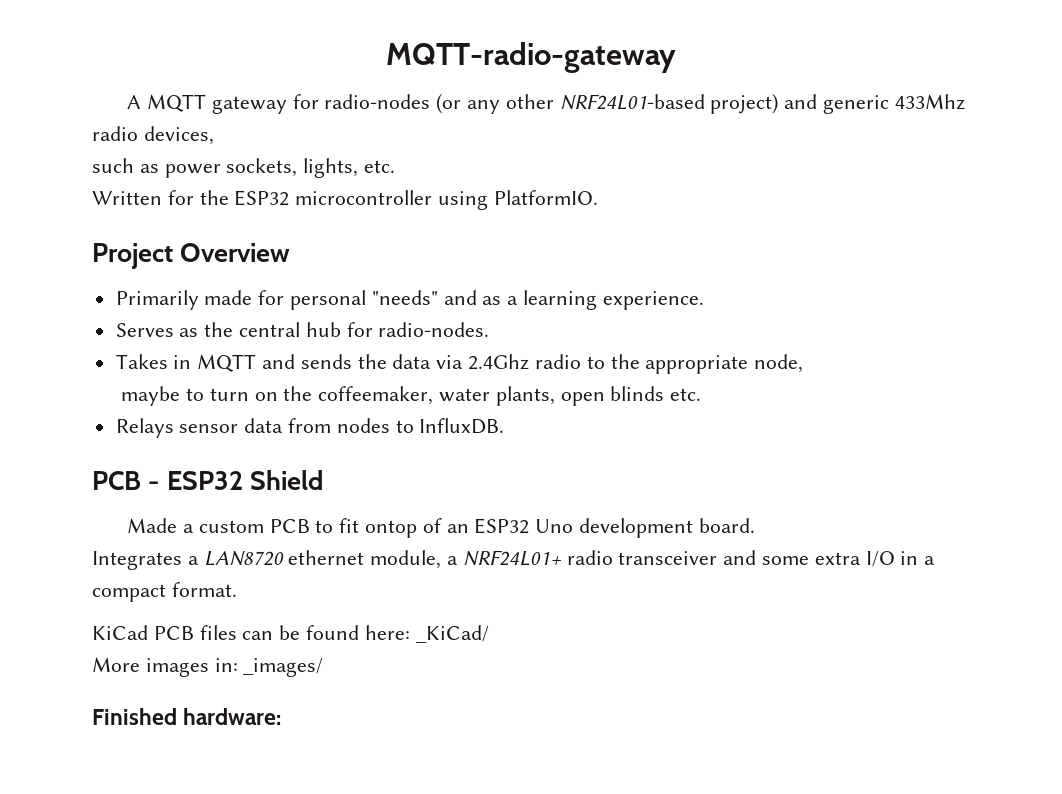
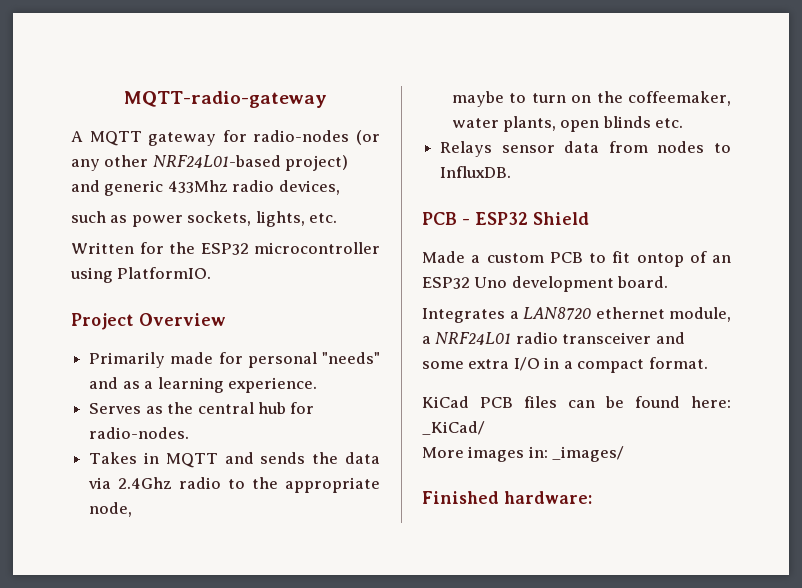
- Integrates a LAN8720 ethernet module, a NRF24L01+ radio transceiver and some extra I/O in a compact format.
+ Integrates a LAN8720 ethernet module, a NRF24L01 radio transceiver and some extra I/O in a compact format.

